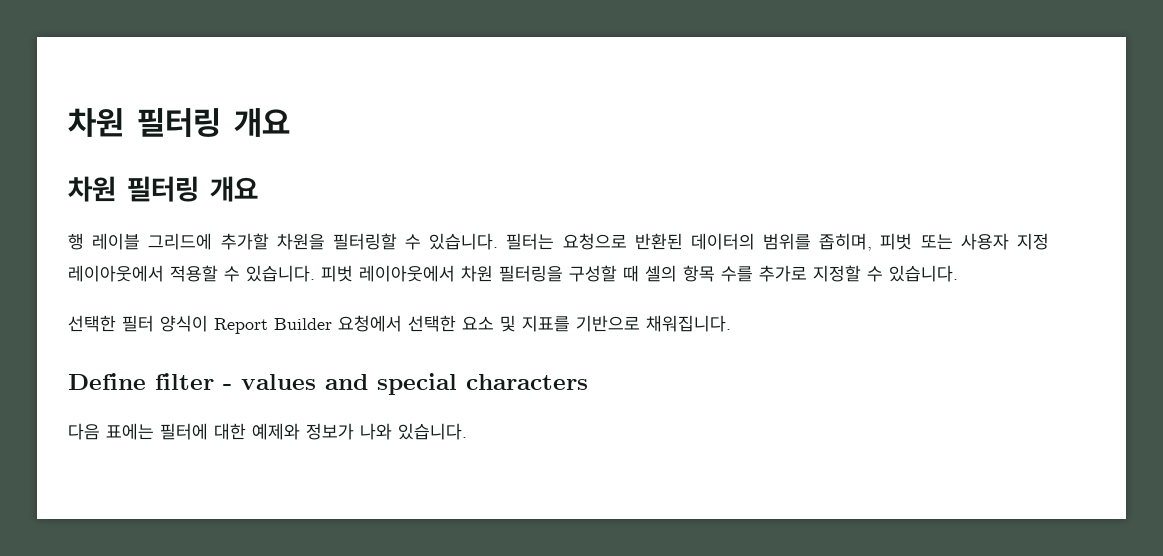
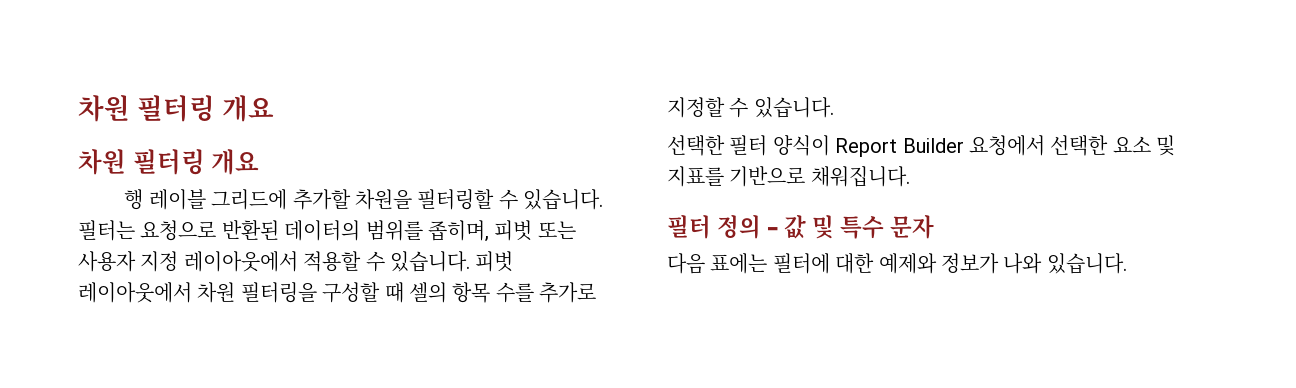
- Define filter - values and special characters
+ 필터 정의 - 값 및 특수 문자

